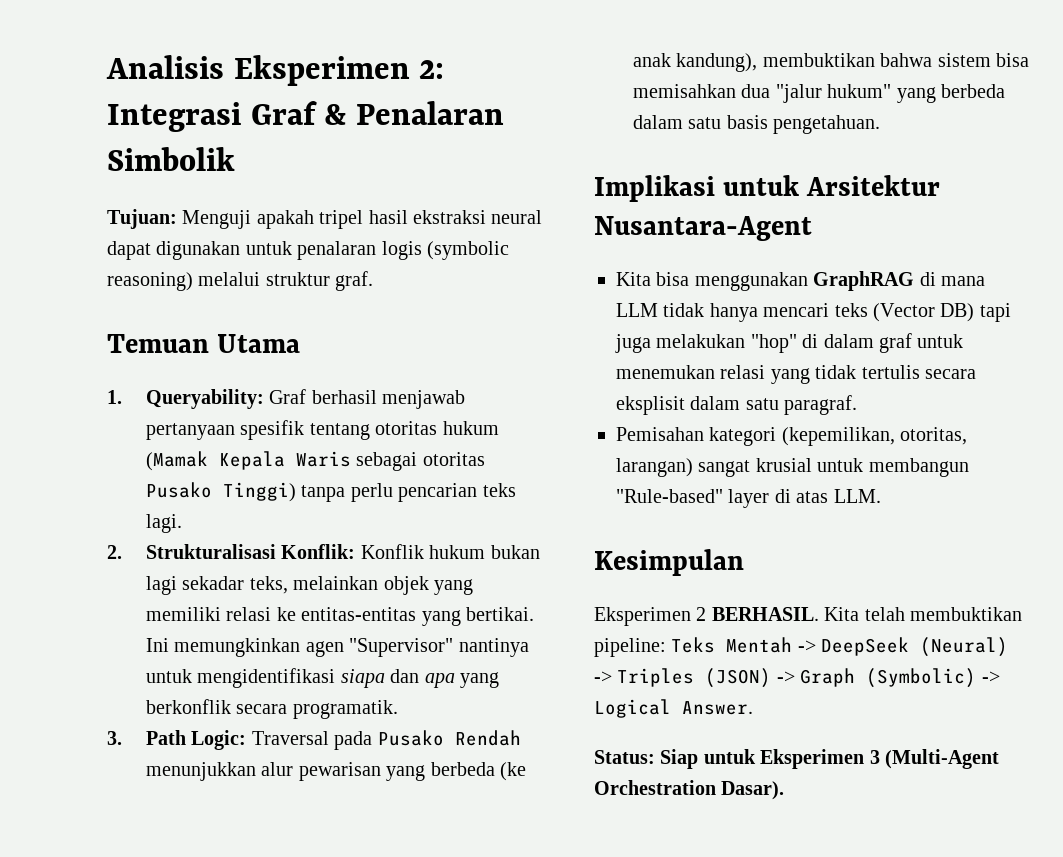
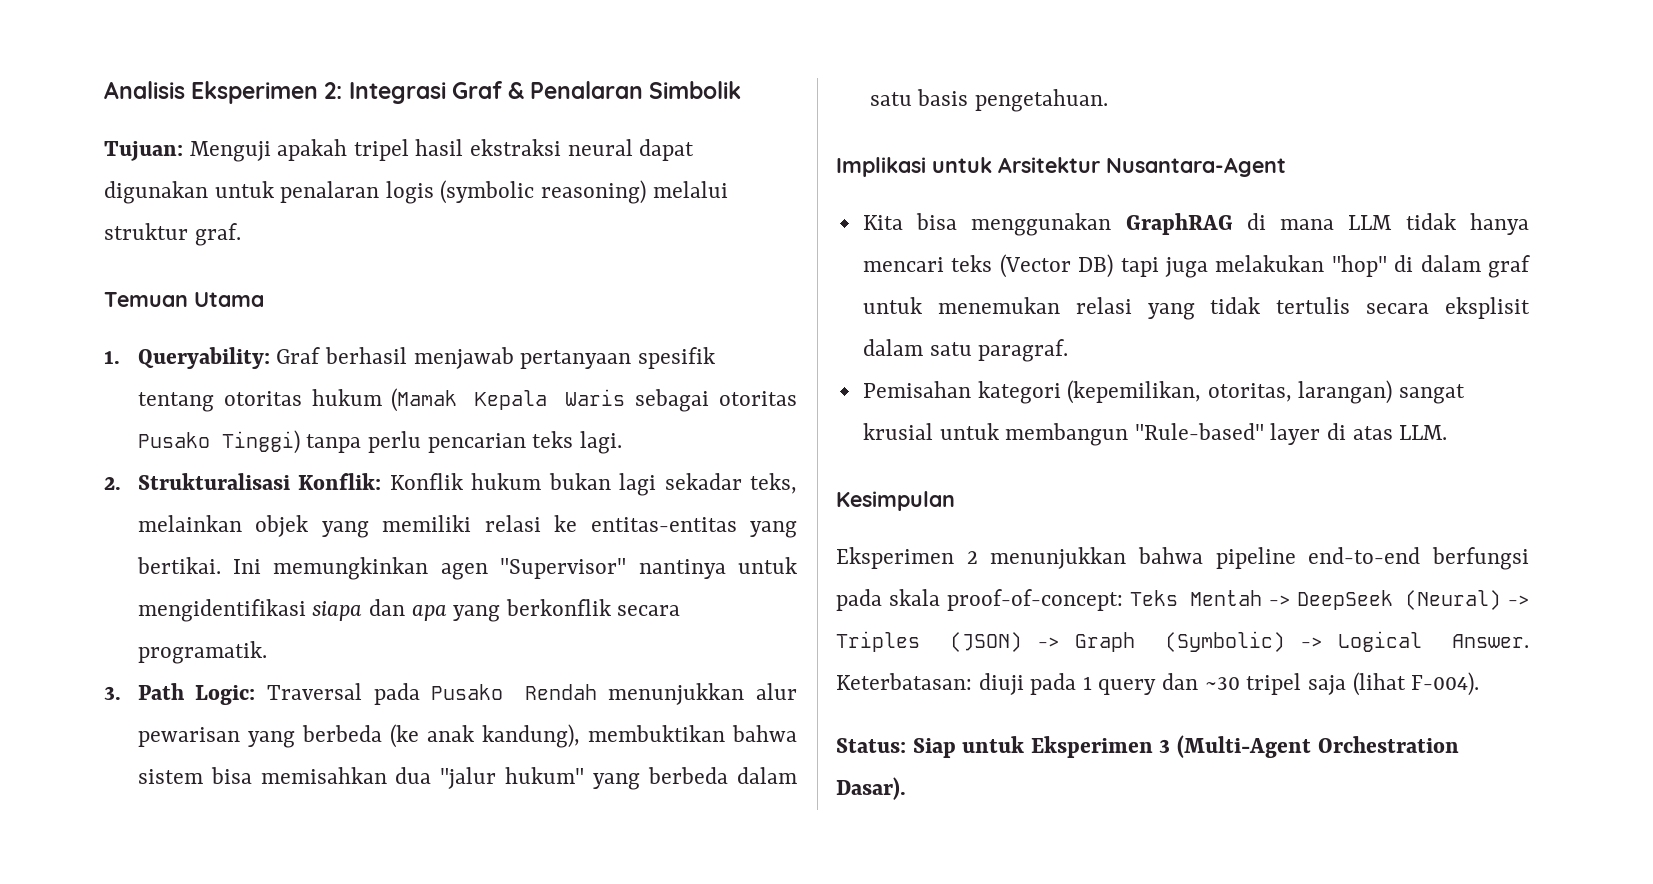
- Eksperimen 2 BERHASIL. Kita telah membuktikan pipeline: Teks Mentah -> DeepSeek (Neural) -> Triples (JSON) -> Graph (Symbolic) -> Logical Answer.
+ Eksperimen 2 menunjukkan bahwa pipeline end-to-end berfungsi pada skala proof-of-concept: Teks Mentah -> DeepSeek (Neural) -> Triples (JSON) -> Graph (Symbolic) -> Logical Answer. Keterbatasan: diuji pada 1 query dan ~30 tripel saja (lihat F-004).

